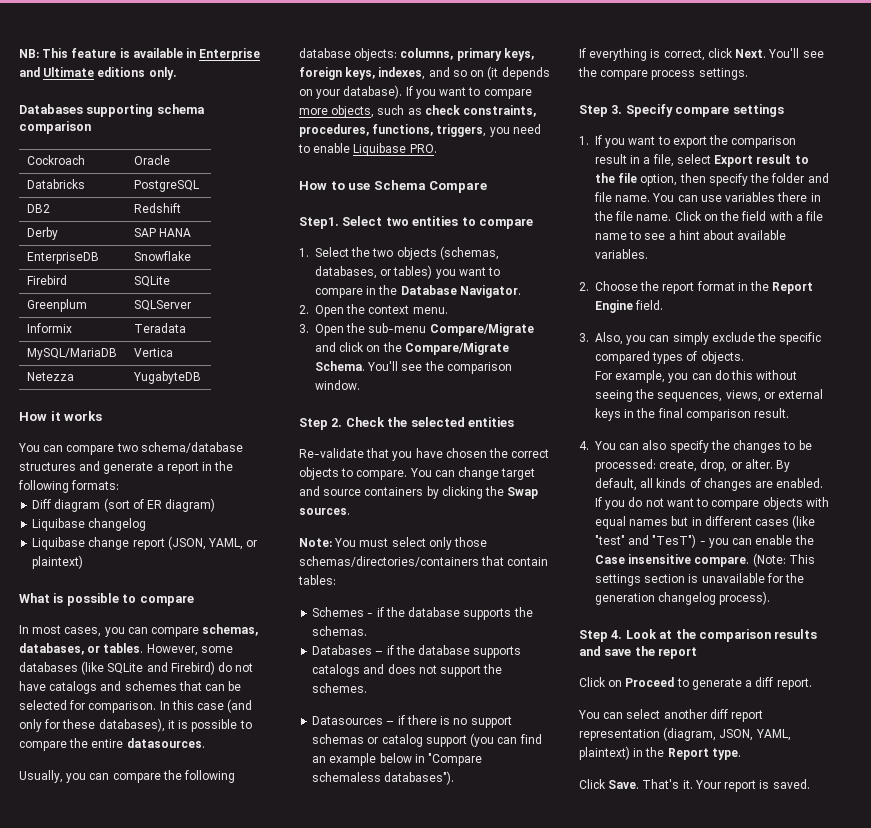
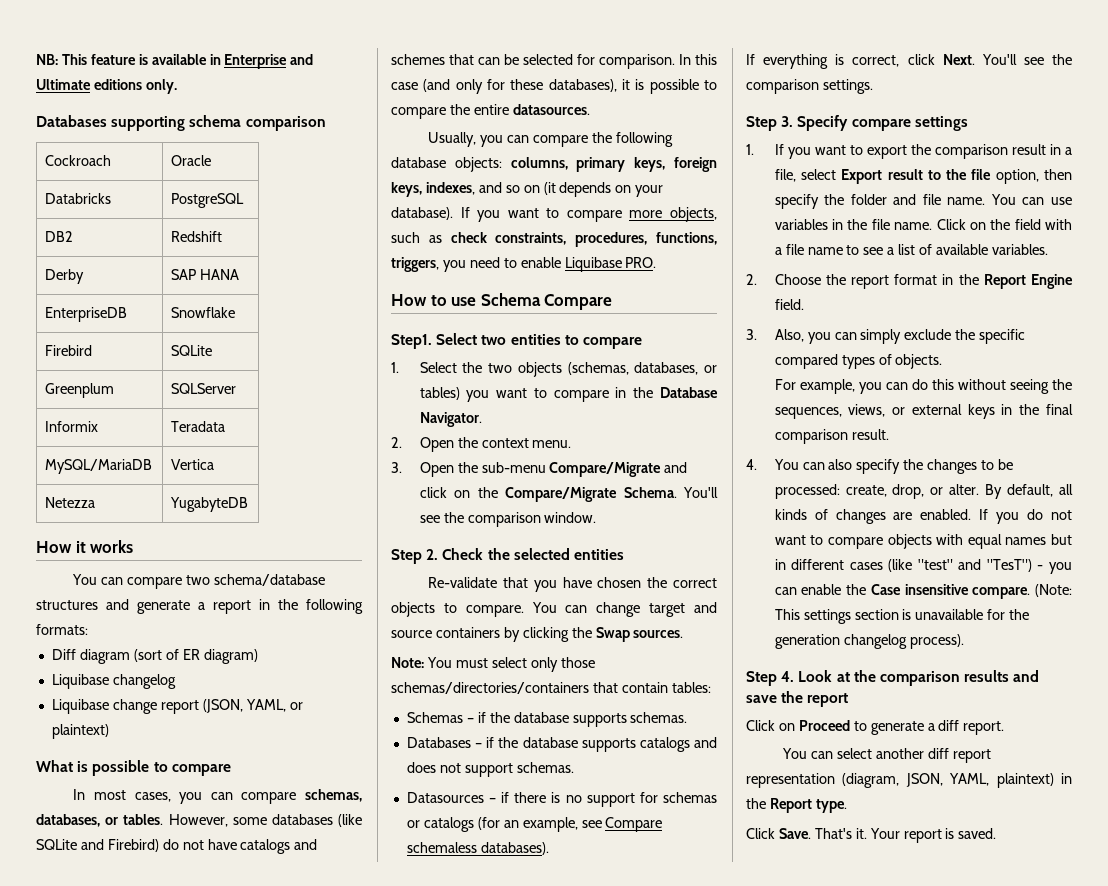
- Schemes - if the database supports the schemas.
+ Schemas – if the database supports schemas.
- Databases – if the database supports catalogs and does not support the schemes.
+ Databases – if the database supports catalogs and does not support schemas.
- Datasources – if there is no support schemas or catalog support (you can find an example below in "Compare schemaless databases").
+ Datasources – if there is no support for schemas or catalogs (for an example, see Compare schemaless databases).
- You'll see the compare process settings.
+ You'll see the comparison settings.
- You can use variables there in the file name.
+ You can use variables in the file name.
- Click on the field with a file name to see a hint about available variables.
+ Click on the field with a file name to see a list of available variables.

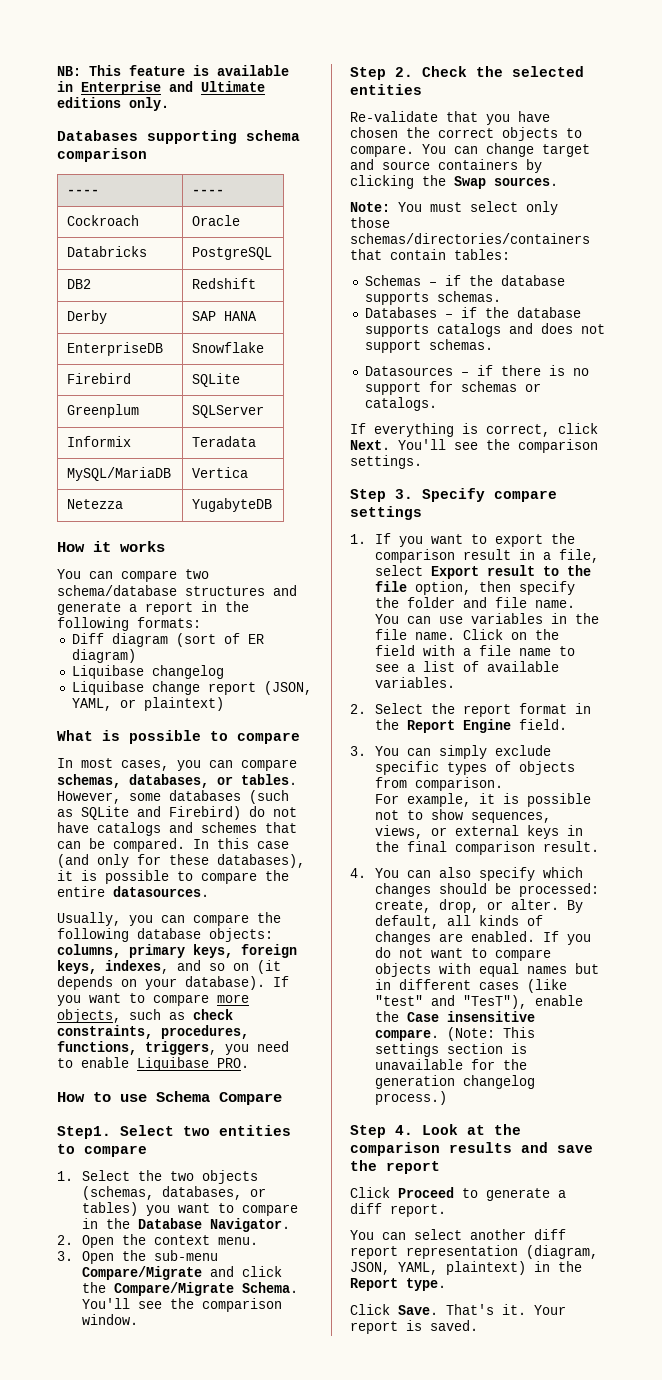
+ ---- | ----
- However, some databases (like SQLite and Firebird) do not have catalogs and schemes that can be selected for comparison.
+ However, some databases (such as SQLite and Firebird) do not have catalogs and schemes that can be compared.
- 3. Open the sub-menu Compare/Migrate and click on the Compare/Migrate Schema.
+ 3. Open the sub-menu Compare/Migrate and click the Compare/Migrate Schema.
- Datasources – if there is no support for schemas or catalogs (for an example, see Compare schemaless databases).
+ Datasources – if there is no support for schemas or catalogs.
- 2. Choose the report format in the Report Engine field.
+ 2. Select the report format in the Report Engine field.
- 3. Also, you can simply exclude the specific compared types of objects.
- For example, you can do this without seeing the sequences, views, or external keys in the final comparison result.
+ 3. You can simply exclude specific types of objects from comparison.
+ For example, it is possible not to show sequences, views, or external keys in the final comparison result.
- 4. You can also specify the changes to be processed: create, drop, or alter.
+ 4. You can also specify which changes should be processed: create, drop, or alter.
- If you do not want to compare objects with equal names but in different cases (like "test" and "TesT") - you can enable the Case insensitive compare.
+ If you do not want to compare objects with equal names but in different cases (like "test" and "TesT"), enable the Case insensitive compare.
- (Note: This settings section is unavailable for the generation changelog process).
+ (Note: This settings section is unavailable for the generation changelog process.)
- Click on Proceed to generate a diff report.
+ Click Proceed to generate a diff report.

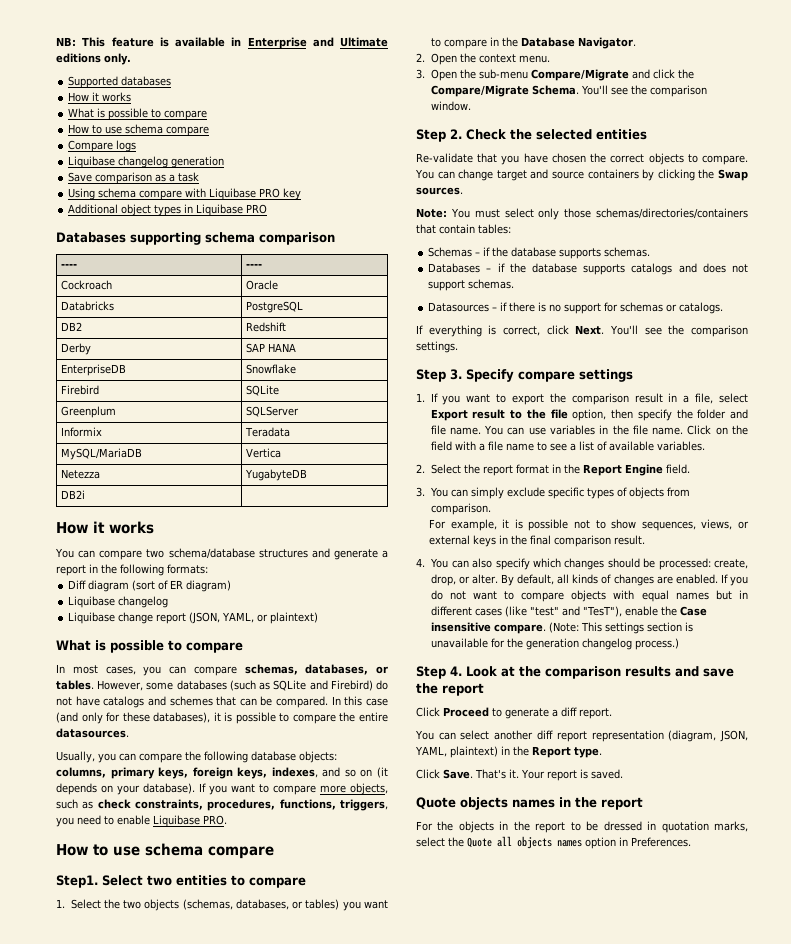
+ Supported databases
+ How it works
+ What is possible to compare
+ How to use schema compare
+ Compare logs
+ Liquibase changelog generation
+ Save comparison as a task
+ Using schema compare with Liquibase PRO key
+ Additional object types in Liquibase PRO
+ DB2i |
  If you want to compare more objects, such as check constraints, procedures, functions, triggers, you need to enable Liquibase PRO.
- How to use Schema Compare
+ How to use schema compare
+ Quote objects names in the report
+ For the objects in the report to be dressed in quotation marks, select the Quote all objects names option in Preferences.

